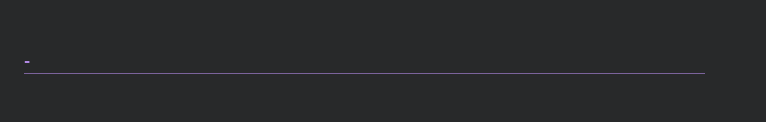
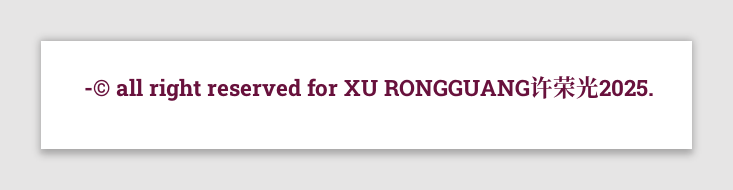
- -
+ -© all right reserved for XU RONGGUANG许荣光2025.

